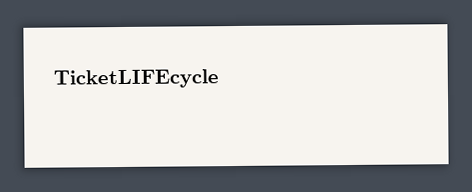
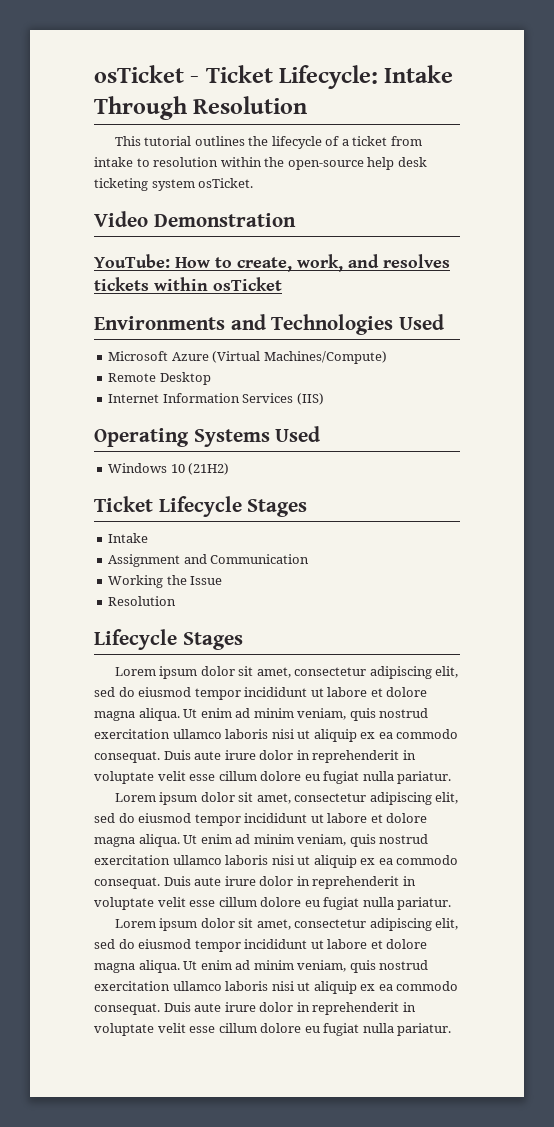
- TicketLIFEcycle
+ osTicket - Ticket Lifecycle: Intake Through Resolution
+ This tutorial outlines the lifecycle of a ticket from intake to resolution within the open-source help desk ticketing system osTicket.
+ Video Demonstration
+ YouTube: How to create, work, and resolves tickets within osTicket
+ Environments and Technologies Used
+ Microsoft Azure (Virtual Machines/Compute)
+ Remote Desktop
+ Internet Information Services (IIS)
+ Operating Systems Used
+ Windows 10 (21H2)
+ Ticket Lifecycle Stages
+ Intake
+ Assignment and Communication
+ Working the Issue
+ Resolution
+ Lifecycle Stages
+ Lorem ipsum dolor sit amet, consectetur adipiscing elit, sed do eiusmod tempor incididunt ut labore et dolore magna aliqua. Ut enim ad minim veniam, quis nostrud exercitation ullamco laboris nisi ut aliquip ex ea commodo consequat. Duis aute irure dolor in reprehenderit in voluptate velit esse cillum dolore eu fugiat nulla pariatur.
+ Lorem ipsum dolor sit amet, consectetur adipiscing elit, sed do eiusmod tempor incididunt ut labore et dolore magna aliqua. Ut enim ad minim veniam, quis nostrud exercitation ullamco laboris nisi ut aliquip ex ea commodo consequat. Duis aute irure dolor in reprehenderit in voluptate velit esse cillum dolore eu fugiat nulla pariatur.
+ Lorem ipsum dolor sit amet, consectetur adipiscing elit, sed do eiusmod tempor incididunt ut labore et dolore magna aliqua. Ut enim ad minim veniam, quis nostrud exercitation ullamco laboris nisi ut aliquip ex ea commodo consequat. Duis aute irure dolor in reprehenderit in voluptate velit esse cillum dolore eu fugiat nulla pariatur.

